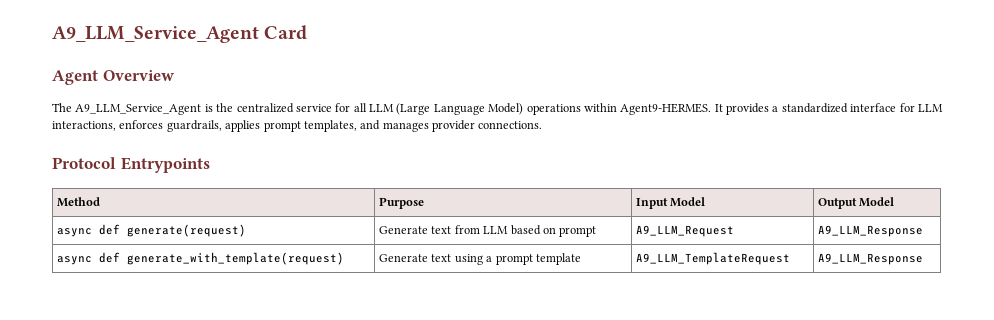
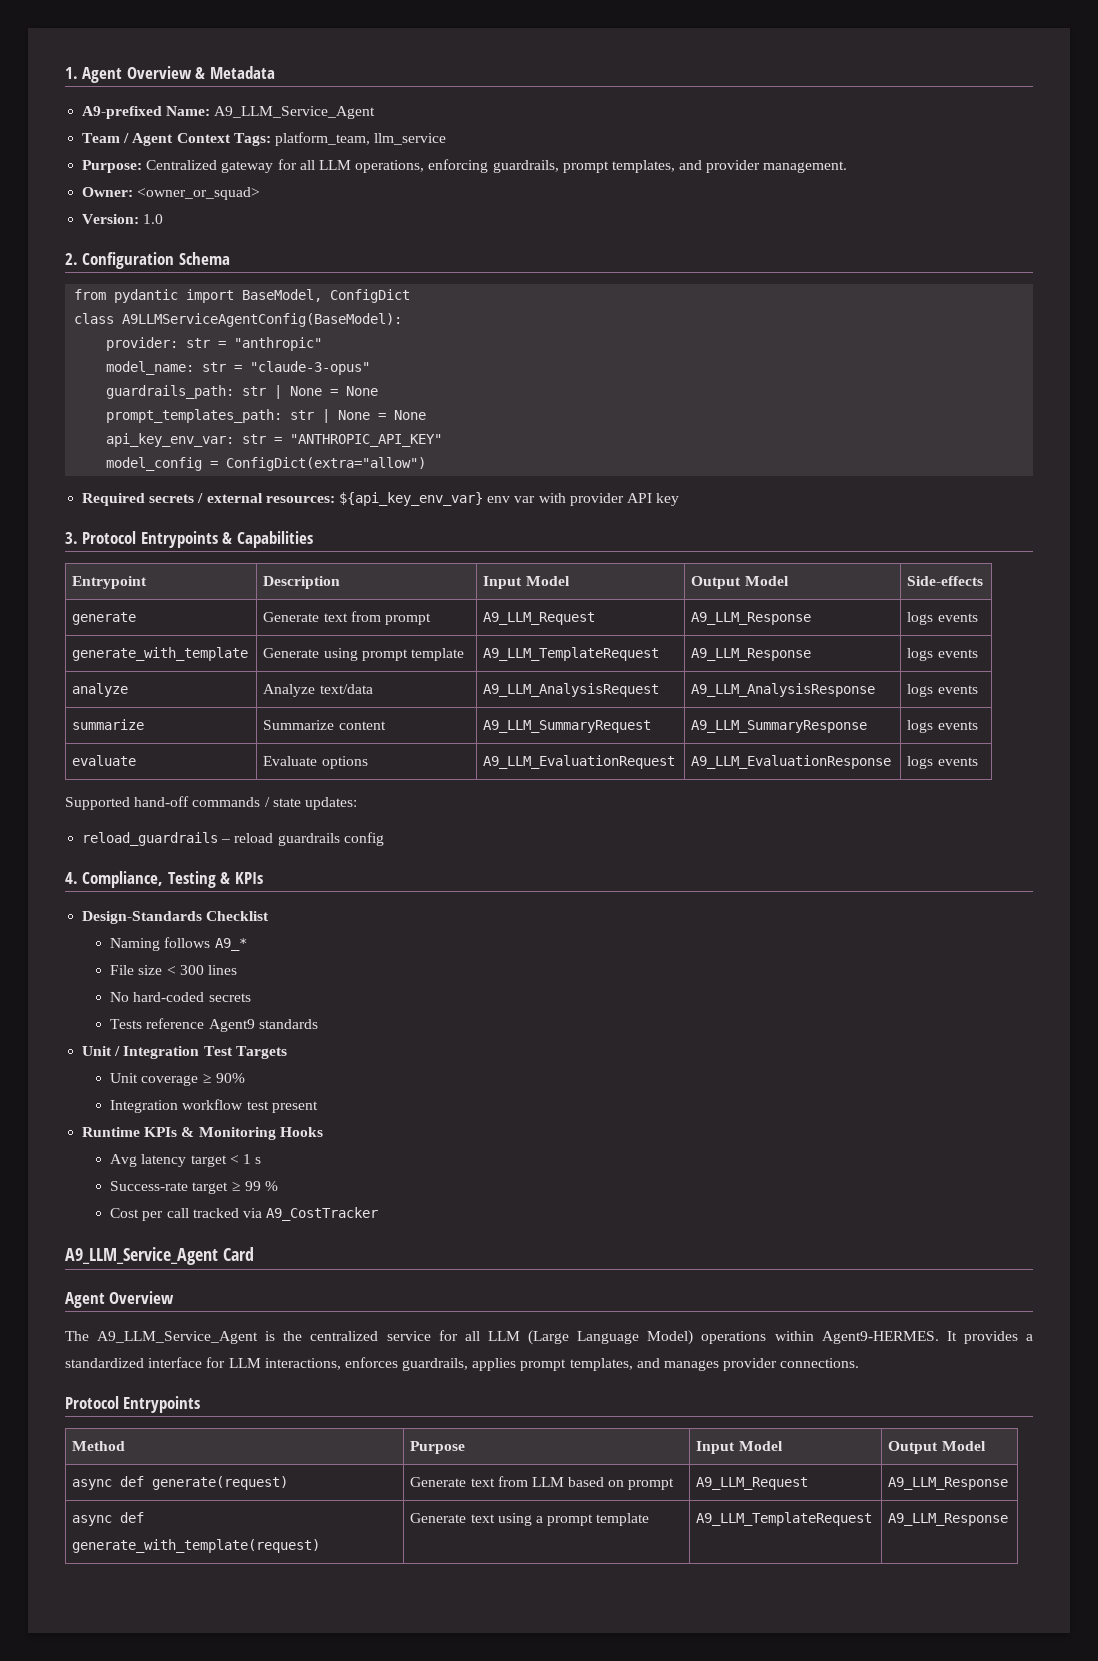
+ 1. Agent Overview & Metadata
+ A9-prefixed Name: A9_LLM_Service_Agent
+ Team / Agent Context Tags: platform_team, llm_service
+ Purpose: Centralized gateway for all LLM operations, enforcing guardrails, prompt templates, and provider management.
+ Owner: <owner_or_squad>
+ Version: 1.0
+ 2. Configuration Schema
+ from pydantic import BaseModel, ConfigDict
+ class A9LLMServiceAgentConfig(BaseModel):
+ provider: str = "anthropic"
+ model_name: str = "claude-3-opus"
+ guardrails_path: str | None = None
+ prompt_templates_path: str | None = None
+ api_key_env_var: str = "ANTHROPIC_API_KEY"
+ model_config = ConfigDict(extra="allow")
+ Required secrets / external resources: ${api_key_env_var} env var with provider API key
+ 3. Protocol Entrypoints & Capabilities
+ Entrypoint | Description | Input Model | Output Model | Side-effects
+ generate | Generate text from prompt | A9_LLM_Request | A9_LLM_Response | logs events
+ generate_with_template | Generate using prompt template | A9_LLM_TemplateRequest | A9_LLM_Response | logs events
+ analyze | Analyze text/data | A9_LLM_AnalysisRequest | A9_LLM_AnalysisResponse | logs events
+ summarize | Summarize content | A9_LLM_SummaryRequest | A9_LLM_SummaryResponse | logs events
+ evaluate | Evaluate options | A9_LLM_EvaluationRequest | A9_LLM_EvaluationResponse | logs events
+ Supported hand-off commands / state updates:
+ reload_guardrails – reload guardrails config
+ 4. Compliance, Testing & KPIs
+ Design-Standards Checklist
+ Naming follows A9_*
+ File size < 300 lines
+ No hard-coded secrets
+ Tests reference Agent9 standards
+ Unit / Integration Test Targets
+ Unit coverage ≥ 90%
+ Integration workflow test present
+ Runtime KPIs & Monitoring Hooks
+ Avg latency target < 1 s
+ Success-rate target ≥ 99 %
+ Cost per call tracked via A9_CostTracker

